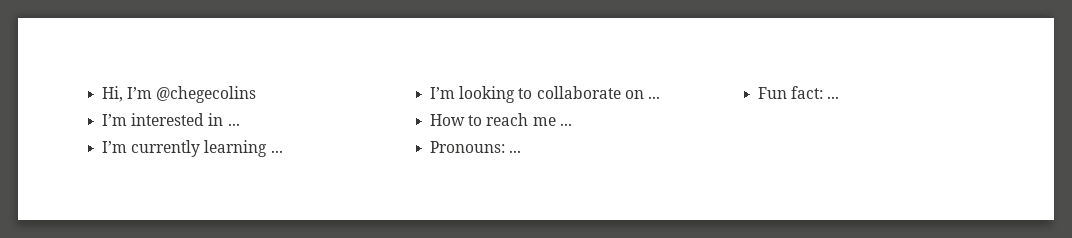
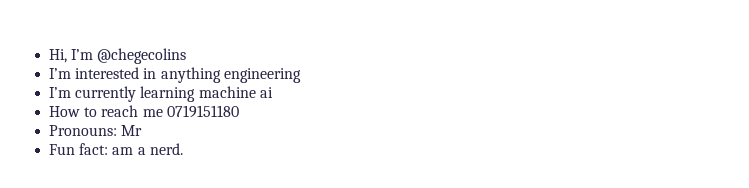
- I’m interested in ...
+ I’m interested in anything engineering
- I’m currently learning ...
- I’m looking to collaborate on ...
+ I’m currently learning machine ai
- How to reach me ...
+ How to reach me 0719151180
- Pronouns: ...
+ Pronouns: Mr
- Fun fact: ...
+ Fun fact: am a nerd.

